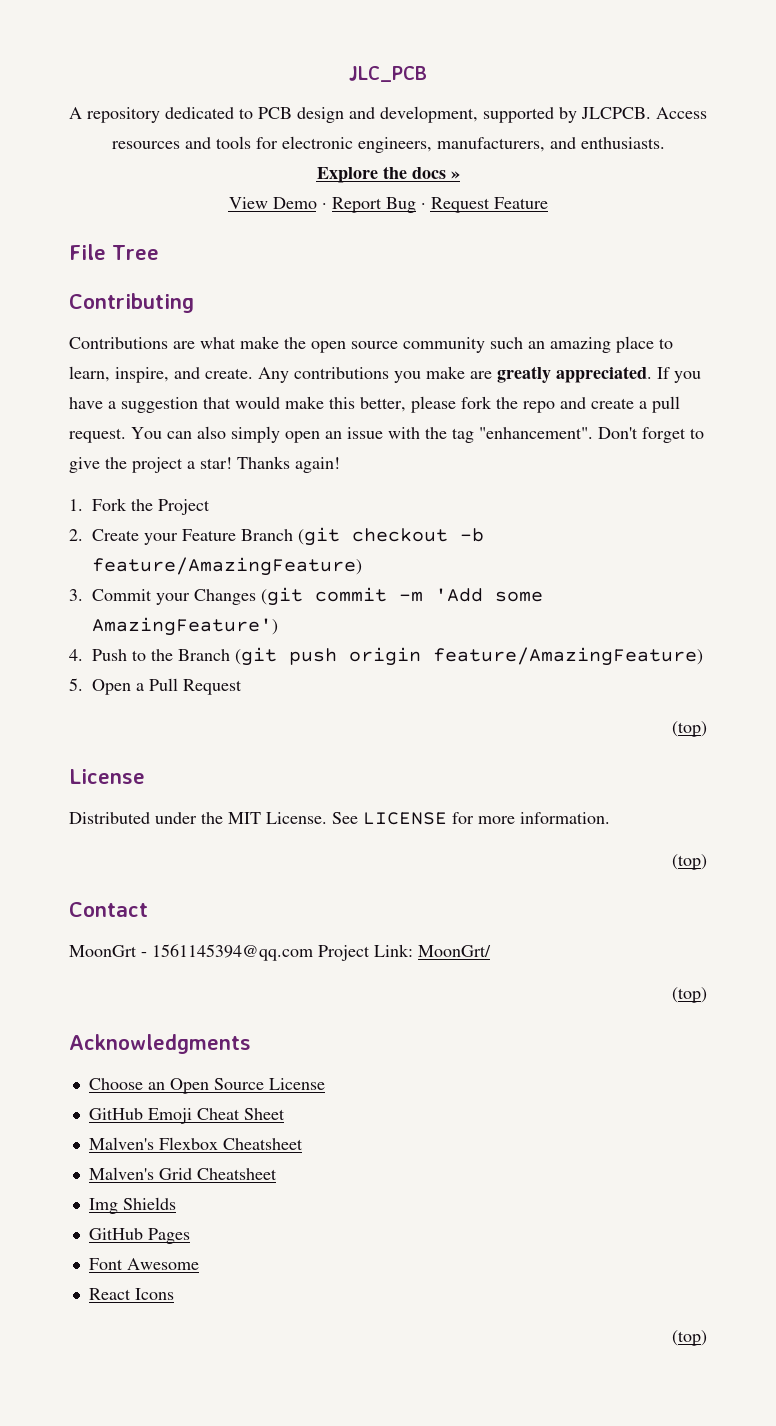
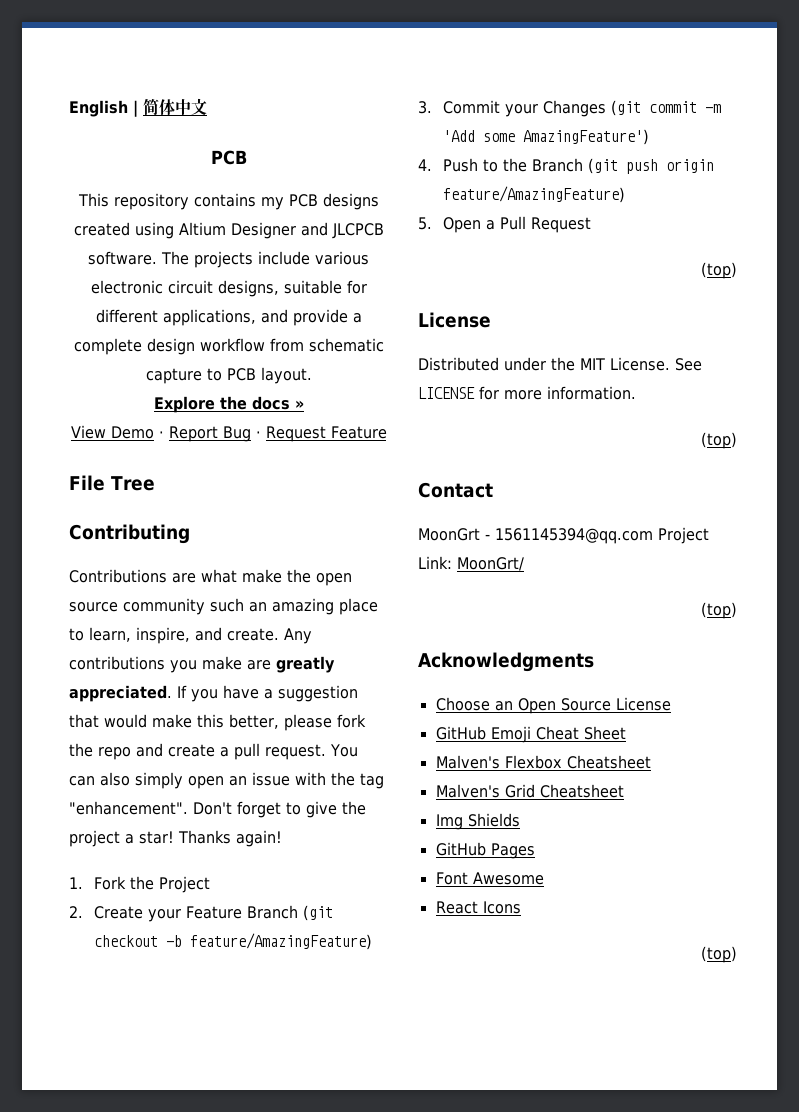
- JLC_PCB
- A repository dedicated to PCB design and development, supported by JLCPCB. Access resources and tools for electronic engineers, manufacturers, and enthusiasts.
+ English | 简体中文
+ PCB
+ This repository contains my PCB designs created using Altium Designer and JLCPCB software. The projects include various electronic circuit designs, suitable for different applications, and provide a complete design workflow from schematic capture to PCB layout.

